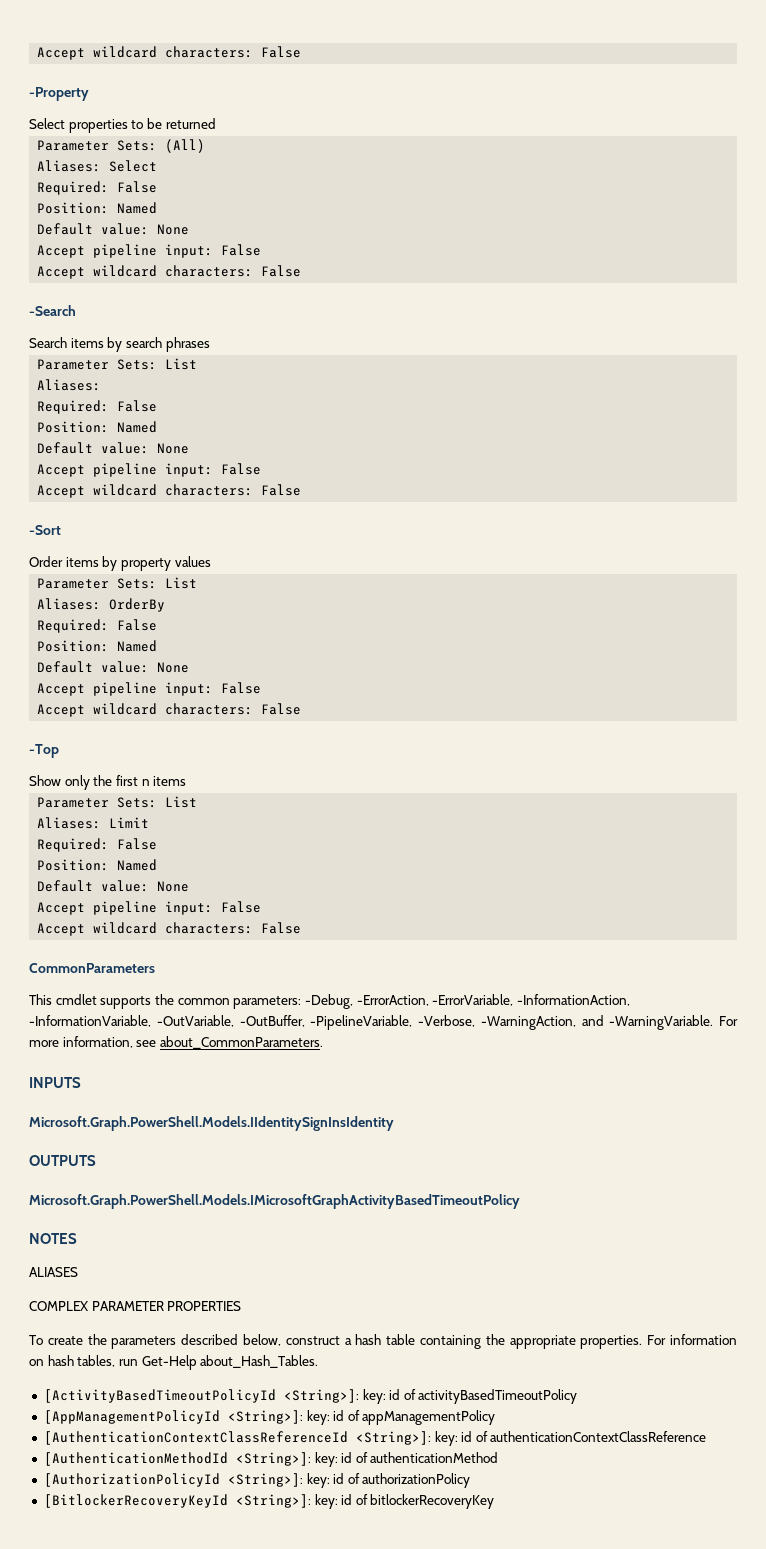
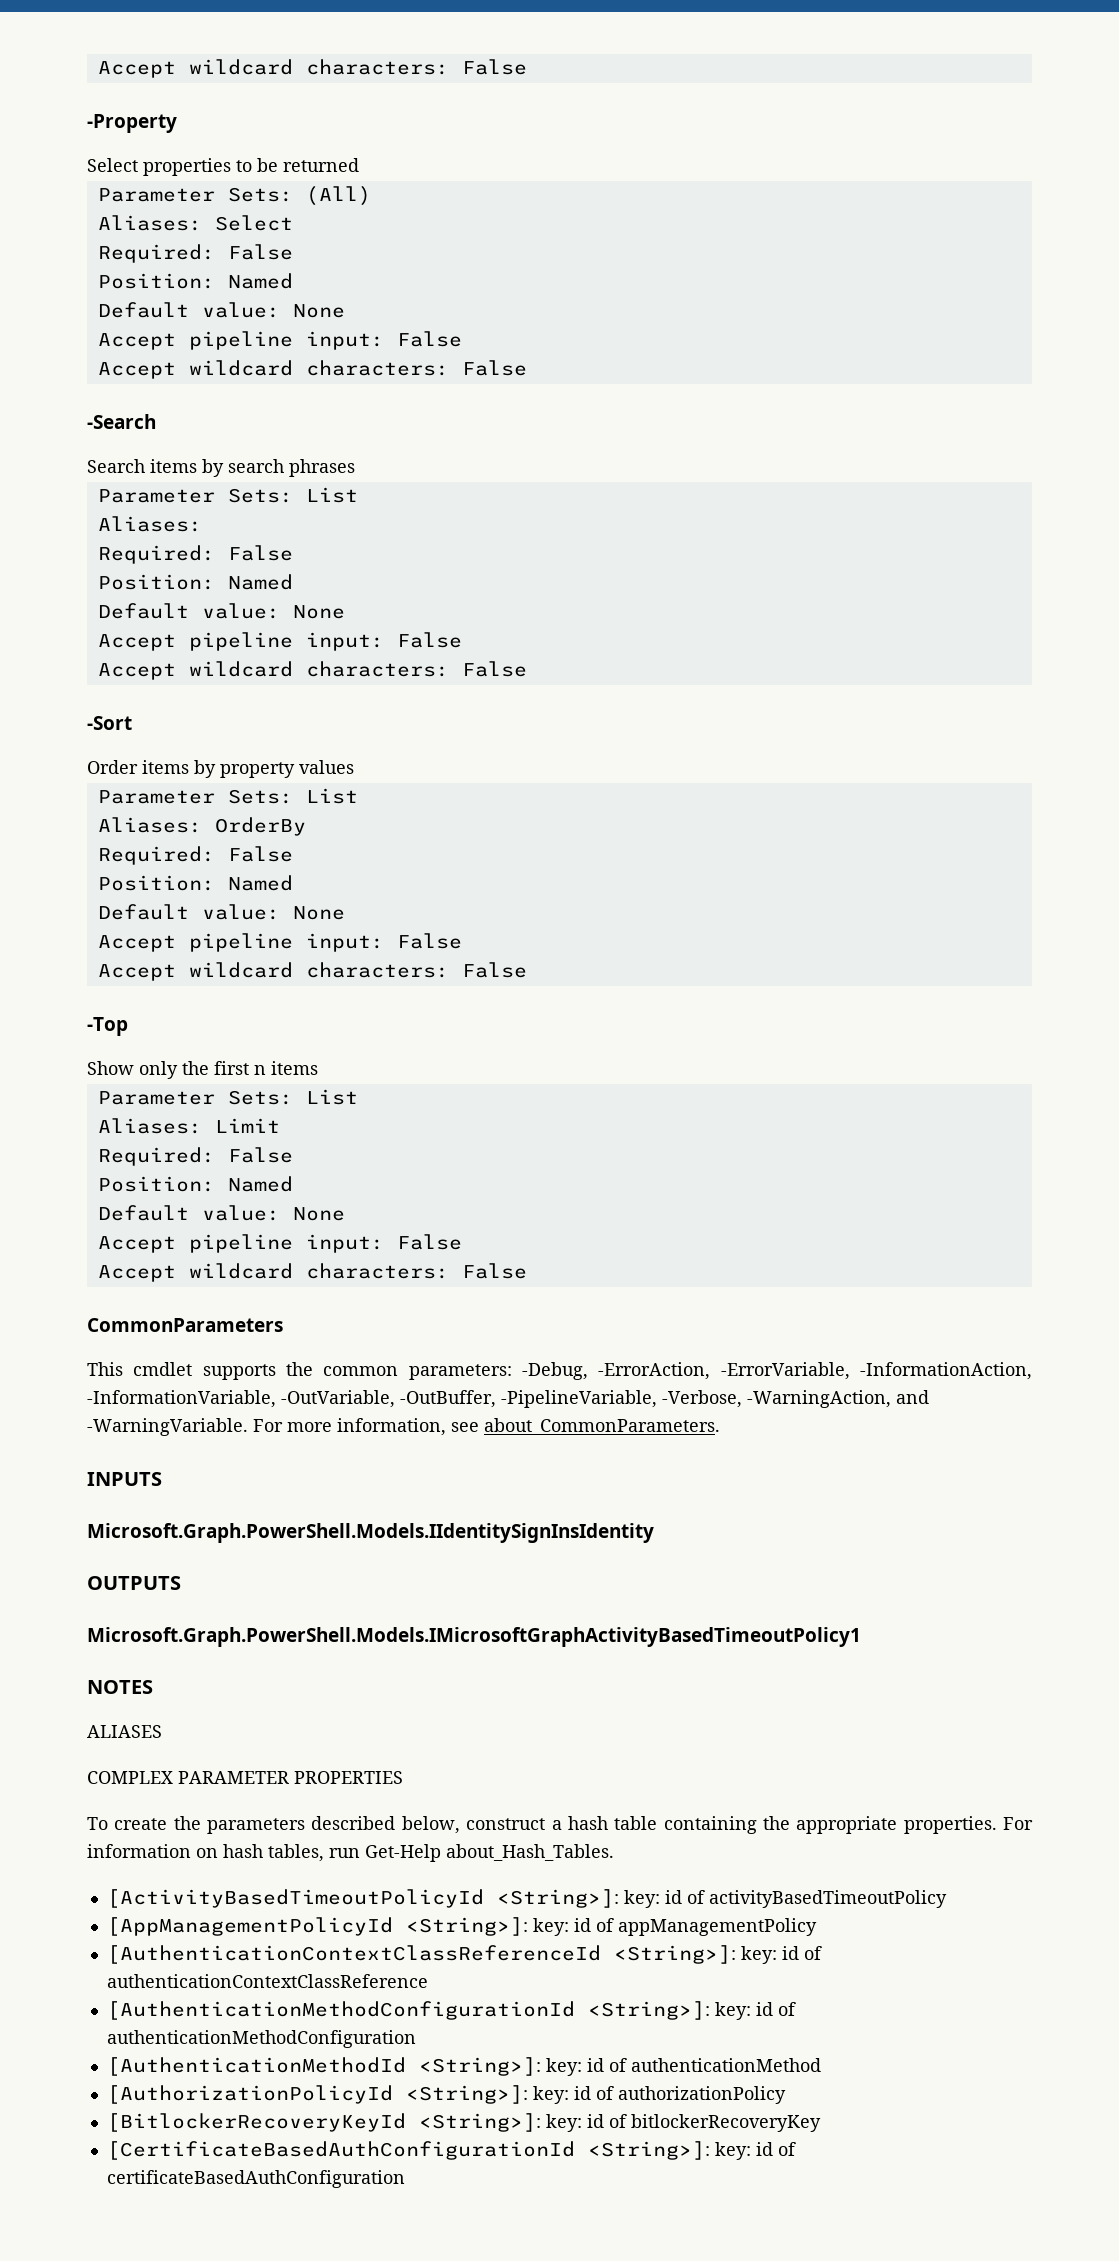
- Microsoft.Graph.PowerShell.Models.IMicrosoftGraphActivityBasedTimeoutPolicy
+ Microsoft.Graph.PowerShell.Models.IMicrosoftGraphActivityBasedTimeoutPolicy1
+ [AuthenticationMethodConfigurationId <String>]: key: id of authenticationMethodConfiguration
+ [CertificateBasedAuthConfigurationId <String>]: key: id of certificateBasedAuthConfiguration

